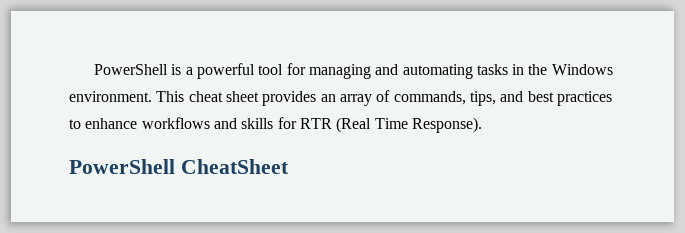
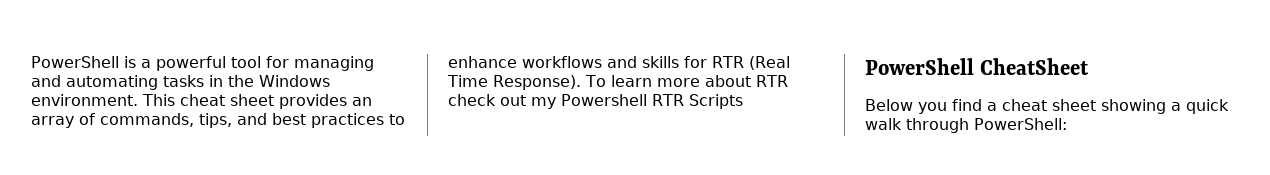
- This cheat sheet provides an array of commands, tips, and best practices to enhance workflows and skills for RTR (Real Time Response).
+ This cheat sheet provides an array of commands, tips, and best practices to enhance workflows and skills for RTR (Real Time Response). To learn more about RTR check out my Powershell RTR Scripts
  PowerShell CheatSheet
+ Below you find a cheat sheet showing a quick walk through PowerShell:

